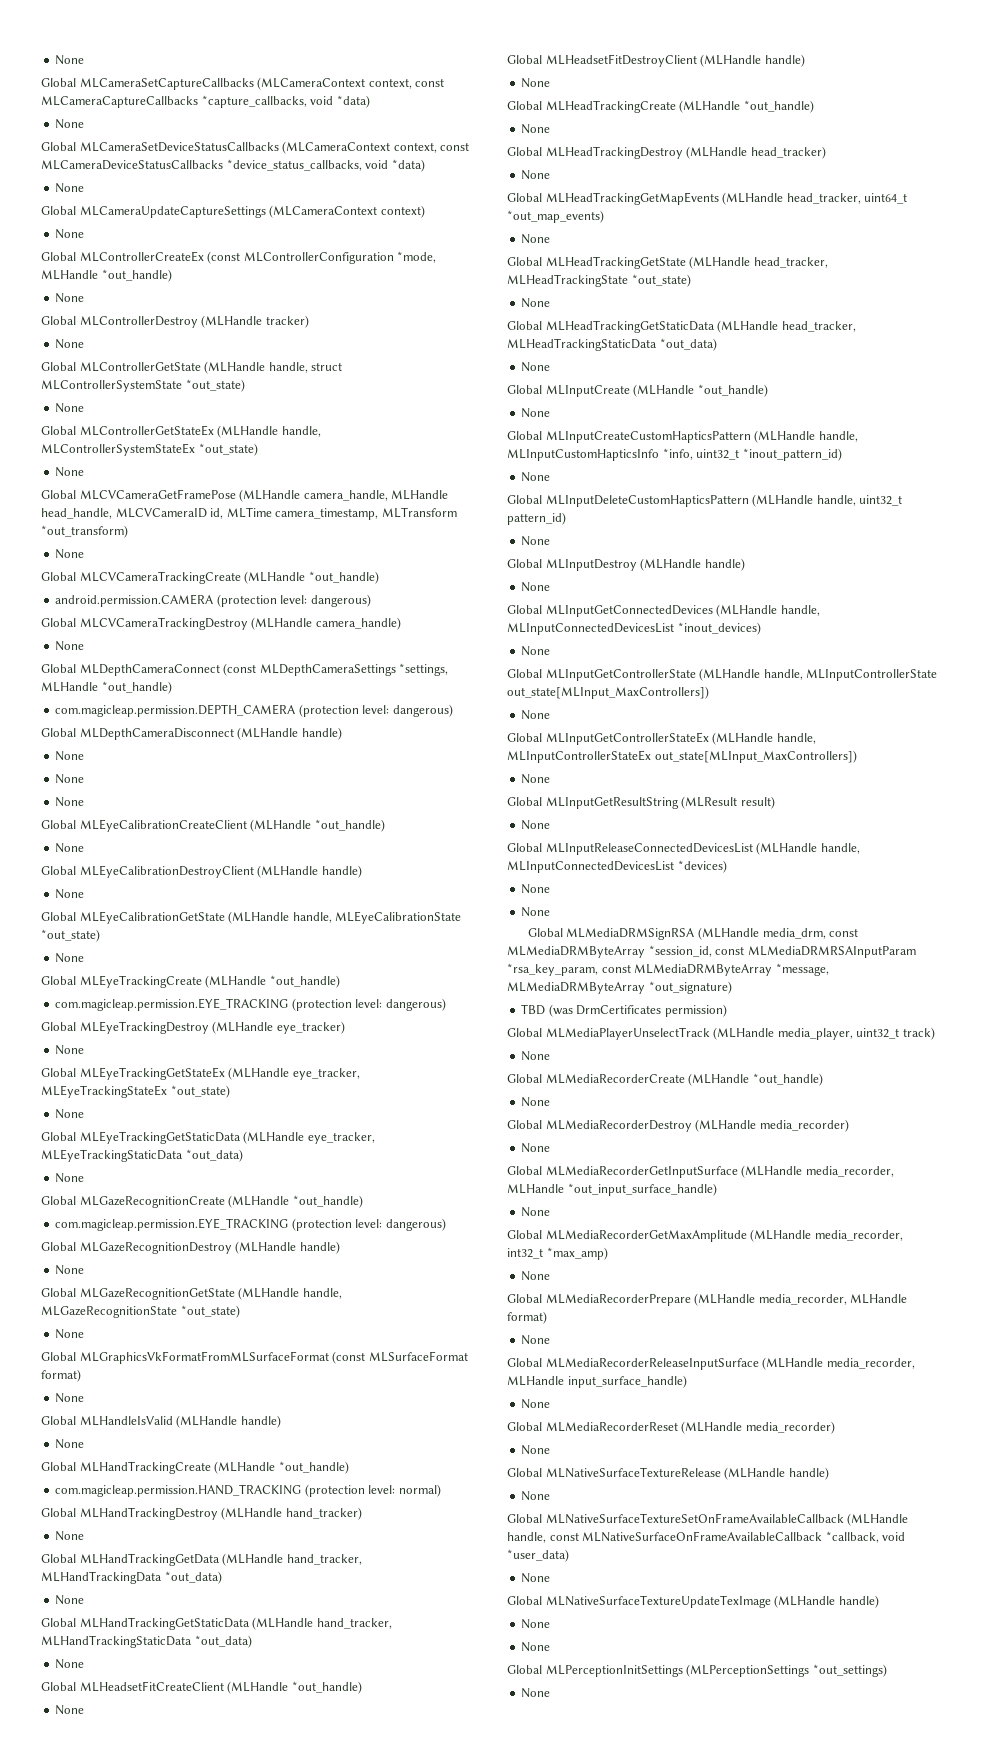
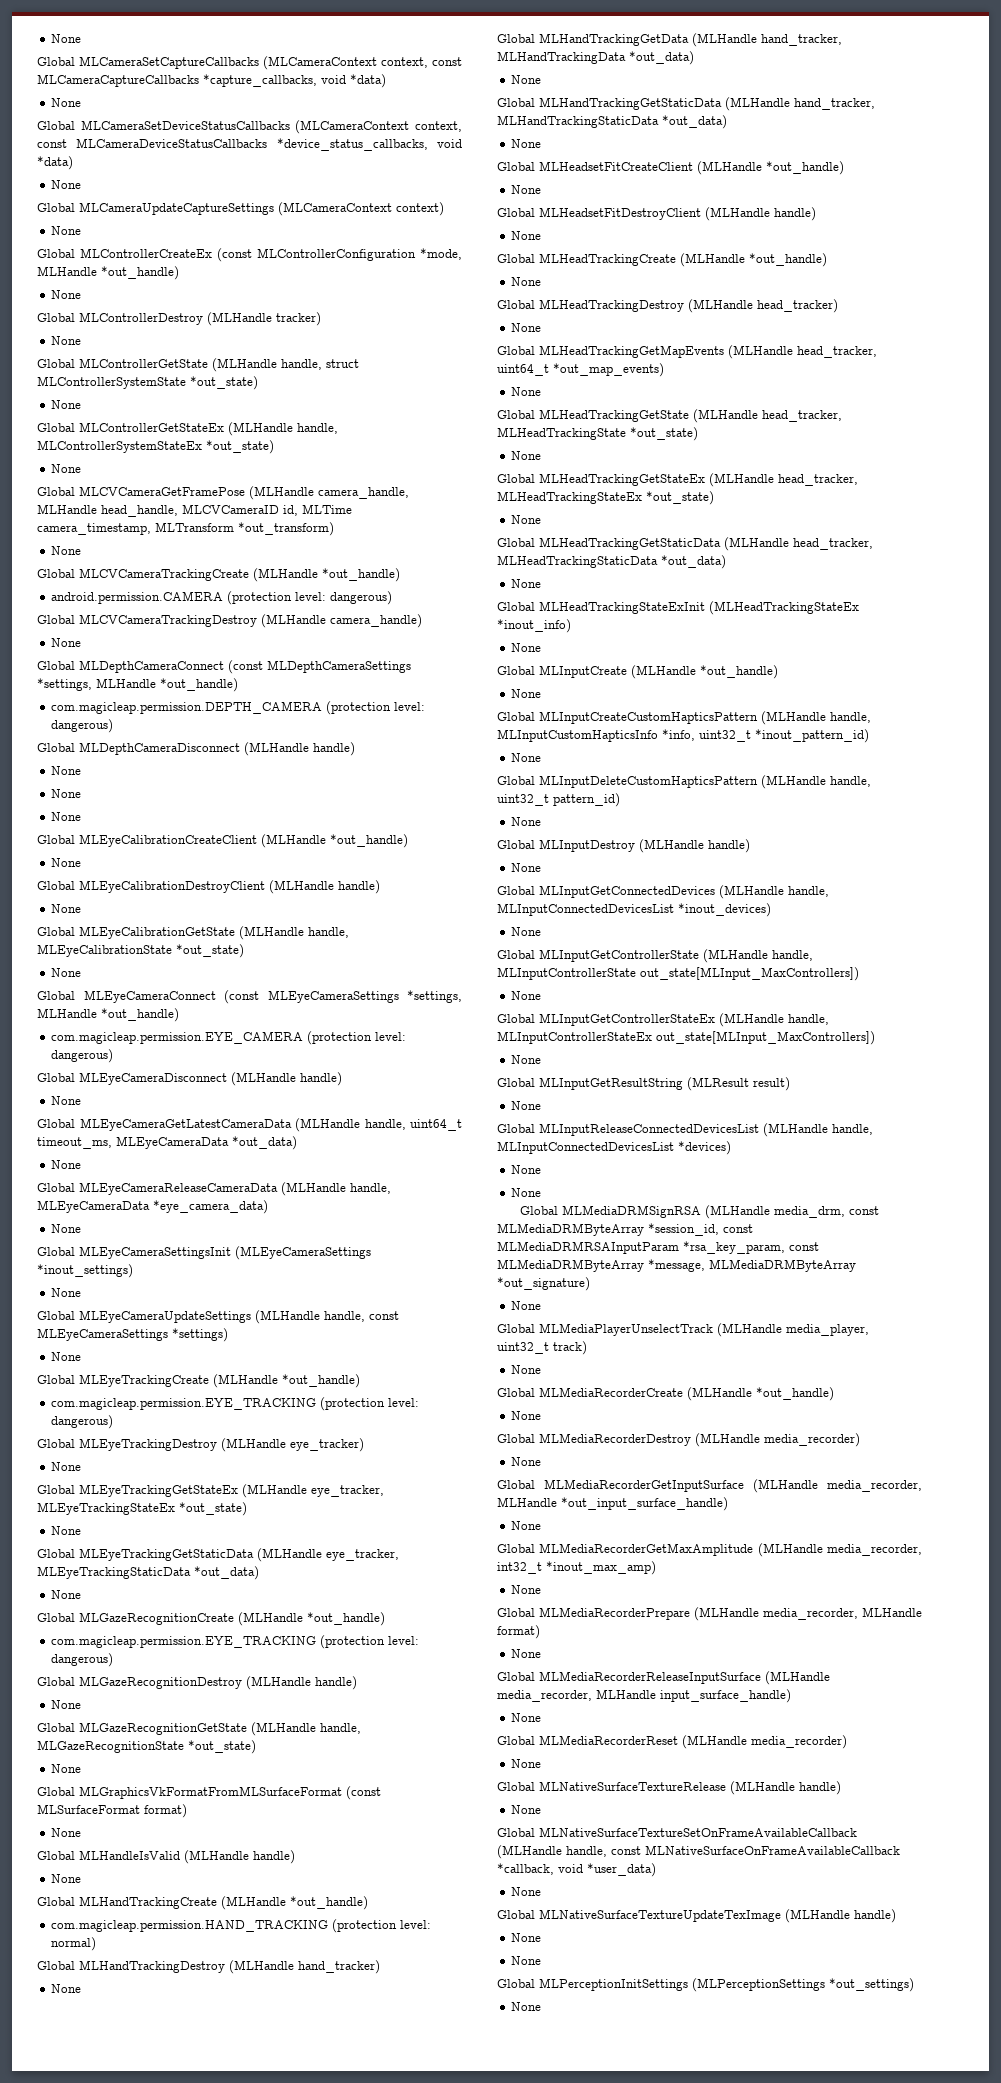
+ Global MLEyeCameraConnect (const MLEyeCameraSettings *settings, MLHandle *out_handle)
+ com.magicleap.permission.EYE_CAMERA (protection level: dangerous)
+ Global MLEyeCameraDisconnect (MLHandle handle)
+ None
+ Global MLEyeCameraGetLatestCameraData (MLHandle handle, uint64_t timeout_ms, MLEyeCameraData *out_data)
+ None
+ Global MLEyeCameraReleaseCameraData (MLHandle handle, MLEyeCameraData *eye_camera_data)
+ None
+ Global MLEyeCameraSettingsInit (MLEyeCameraSettings *inout_settings)
+ None
+ Global MLEyeCameraUpdateSettings (MLHandle handle, const MLEyeCameraSettings *settings)
+ None
+ Global MLHeadTrackingGetStateEx (MLHandle head_tracker, MLHeadTrackingStateEx *out_state)
+ None
+ Global MLHeadTrackingStateExInit (MLHeadTrackingStateEx *inout_info)
+ None
  Global MLMediaDRMSignRSA (MLHandle media_drm, const MLMediaDRMByteArray *session_id, const MLMediaDRMRSAInputParam *rsa_key_param, const MLMediaDRMByteArray *message, MLMediaDRMByteArray *out_signature)
- TBD (was DrmCertificates permission)
+ None
- Global MLMediaRecorderGetMaxAmplitude (MLHandle media_recorder, int32_t *max_amp)
+ Global MLMediaRecorderGetMaxAmplitude (MLHandle media_recorder, int32_t *inout_max_amp)

